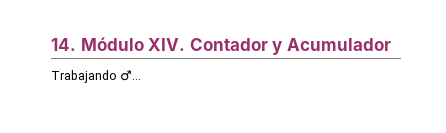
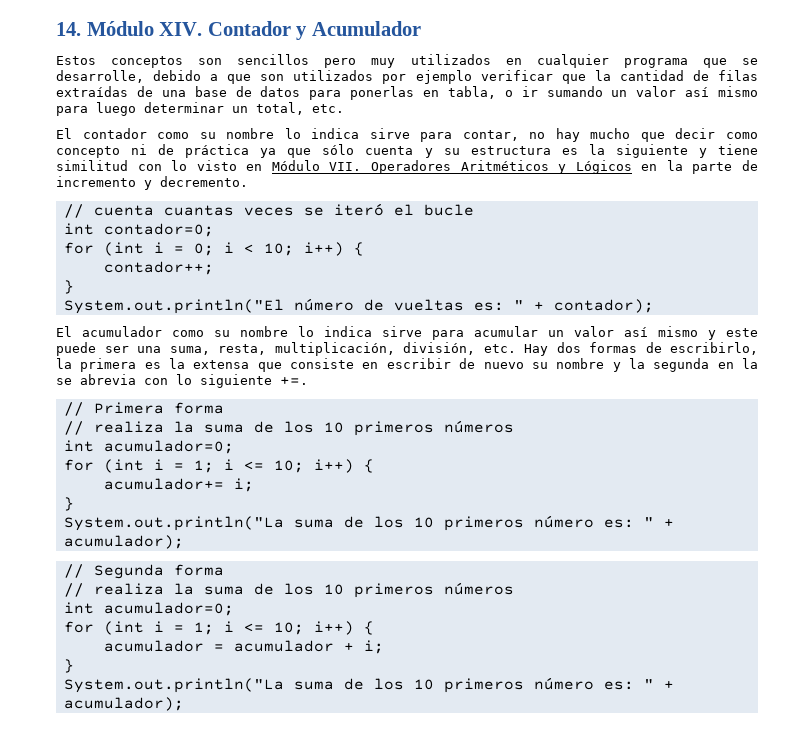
- Trabajando ♂...
+ Estos conceptos son sencillos pero muy utilizados en cualquier programa que se desarrolle, debido a que son utilizados por ejemplo verificar que la cantidad de filas extraídas de una base de datos para ponerlas en tabla, o ir sumando un valor así mismo para luego determinar un total, etc.
+ El contador como su nombre lo indica sirve para contar, no hay mucho que decir como concepto ni de práctica ya que sólo cuenta y su estructura es la siguiente y tiene similitud con lo visto en Módulo VII. Operadores Aritméticos y Lógicos en la parte de incremento y decremento.
+ // cuenta cuantas veces se iteró el bucle
+ int contador=0;
+ for (int i = 0; i < 10; i++) {
+ contador++;
+ }
+ System.out.println("El número de vueltas es: " + contador);
+ El acumulador como su nombre lo indica sirve para acumular un valor así mismo y este puede ser una suma, resta, multiplicación, división, etc. Hay dos formas de escribirlo, la primera es la extensa que consiste en escribir de nuevo su nombre y la segunda en la se abrevia con lo siguiente +=.
+ // Primera forma
+ // realiza la suma de los 10 primeros números
+ int acumulador=0;
+ for (int i = 1; i <= 10; i++) {
+ acumulador+= i;
+ }
+ System.out.println("La suma de los 10 primeros número es: " + acumulador);
+ // Segunda forma
+ // realiza la suma de los 10 primeros números
+ int acumulador=0;
+ for (int i = 1; i <= 10; i++) {
+ acumulador = acumulador + i;
+ }
+ System.out.println("La suma de los 10 primeros número es: " + acumulador);

